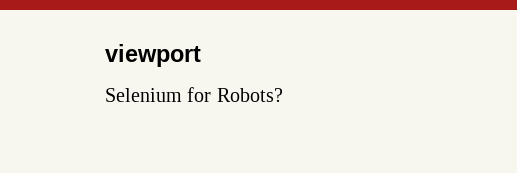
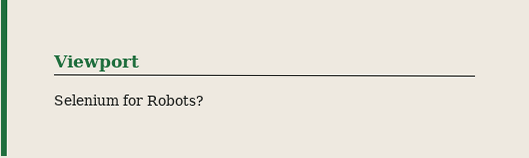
- viewport
+ Viewport

